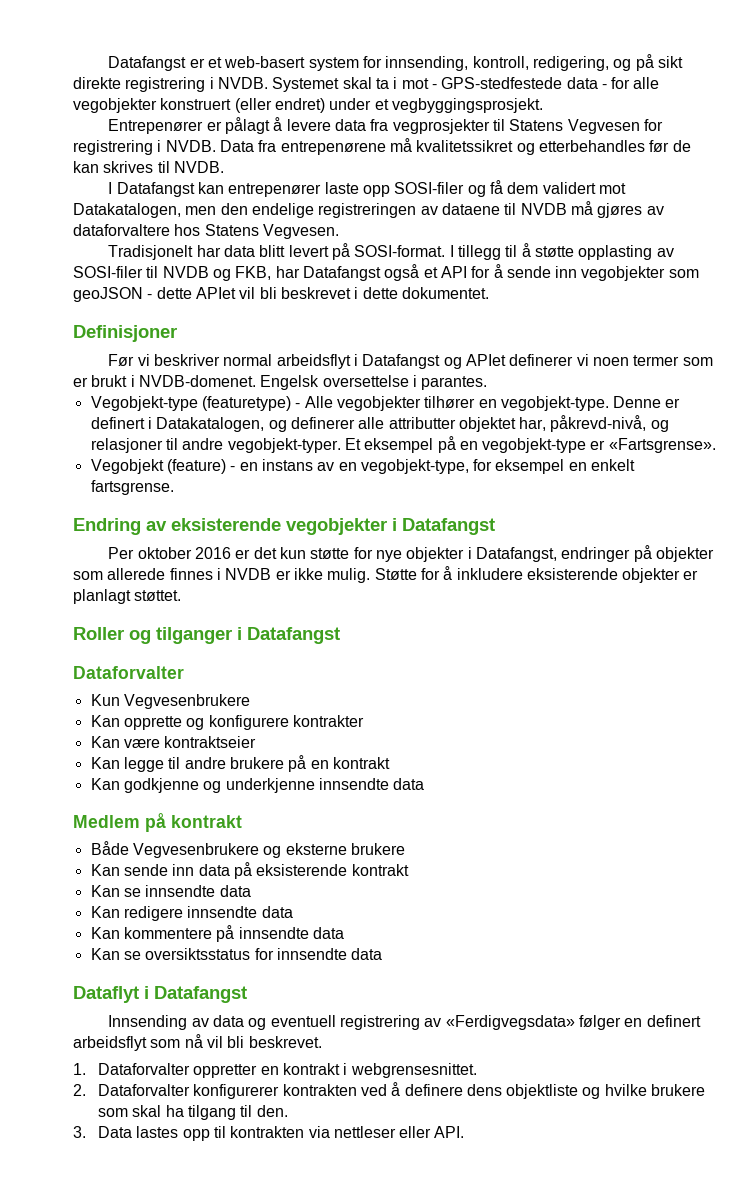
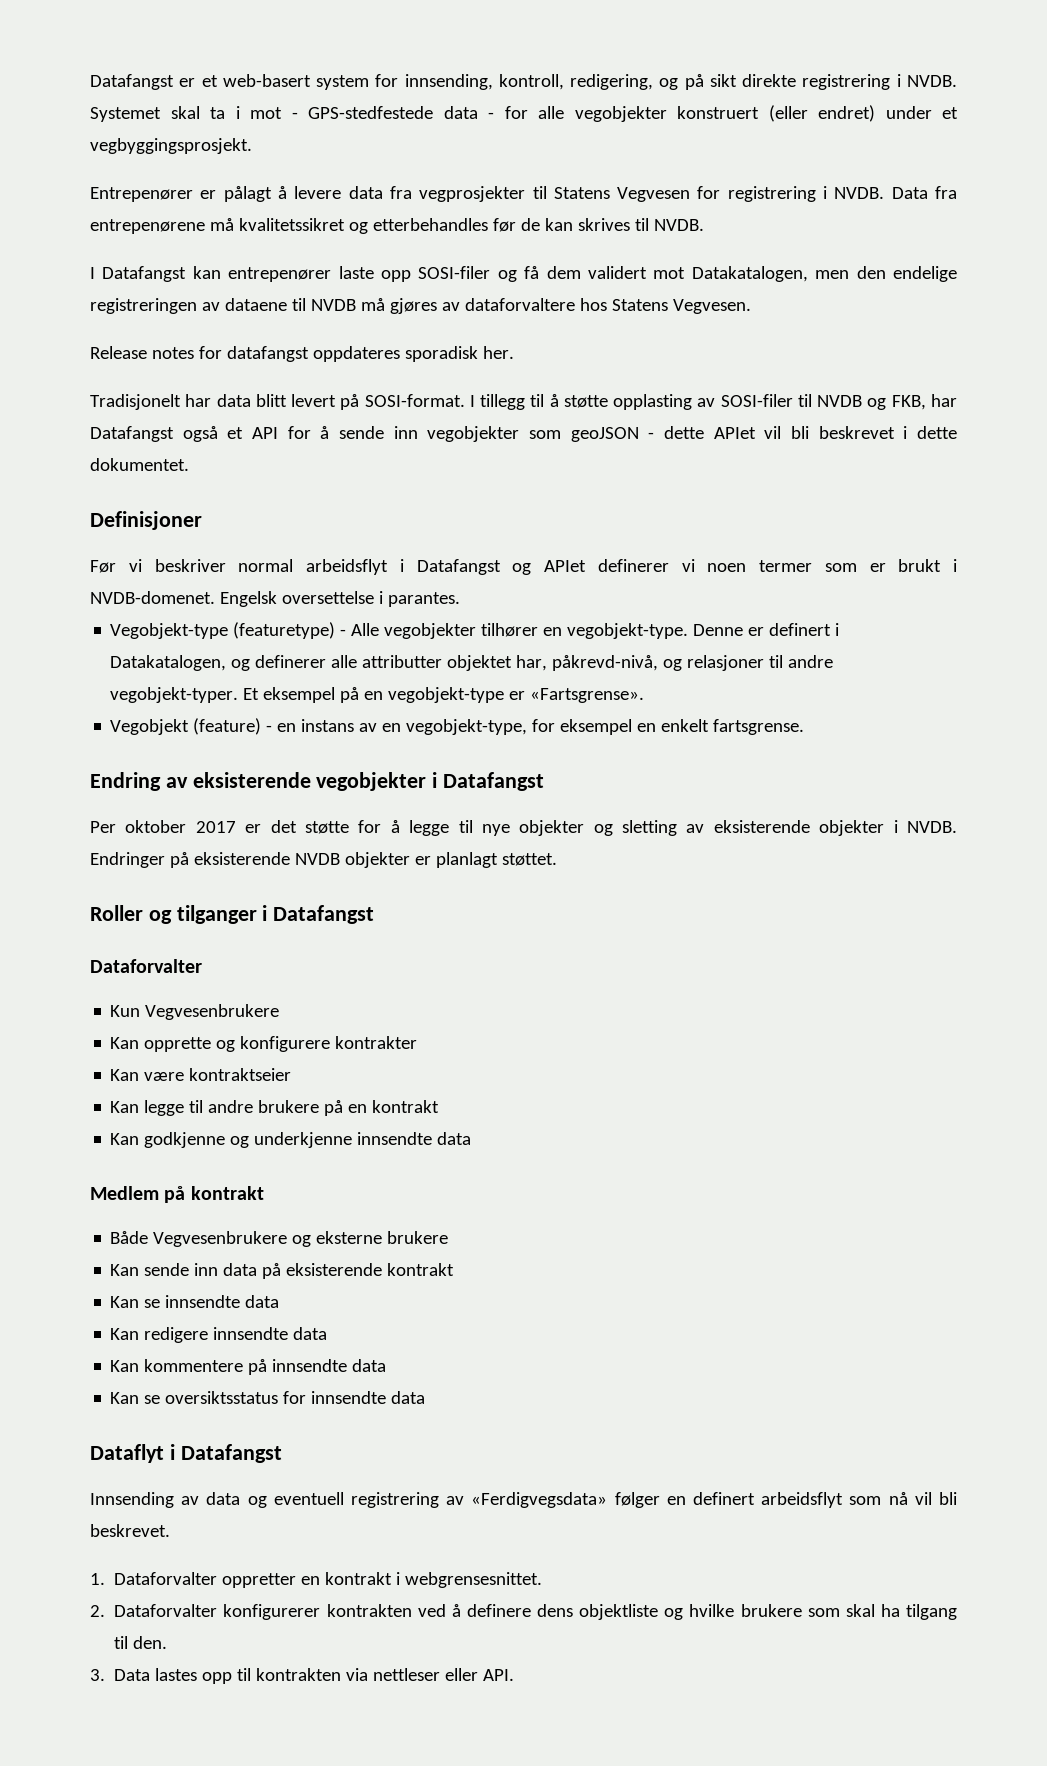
+ Release notes for datafangst oppdateres sporadisk her.
- Per oktober 2016 er det kun støtte for nye objekter i Datafangst, endringer på objekter som allerede finnes i NVDB er ikke mulig. Støtte for å inkludere eksisterende objekter er planlagt støttet.
+ Per oktober 2017 er det støtte for å legge til nye objekter og sletting av eksisterende objekter i NVDB. Endringer på eksisterende NVDB objekter er planlagt støttet.

